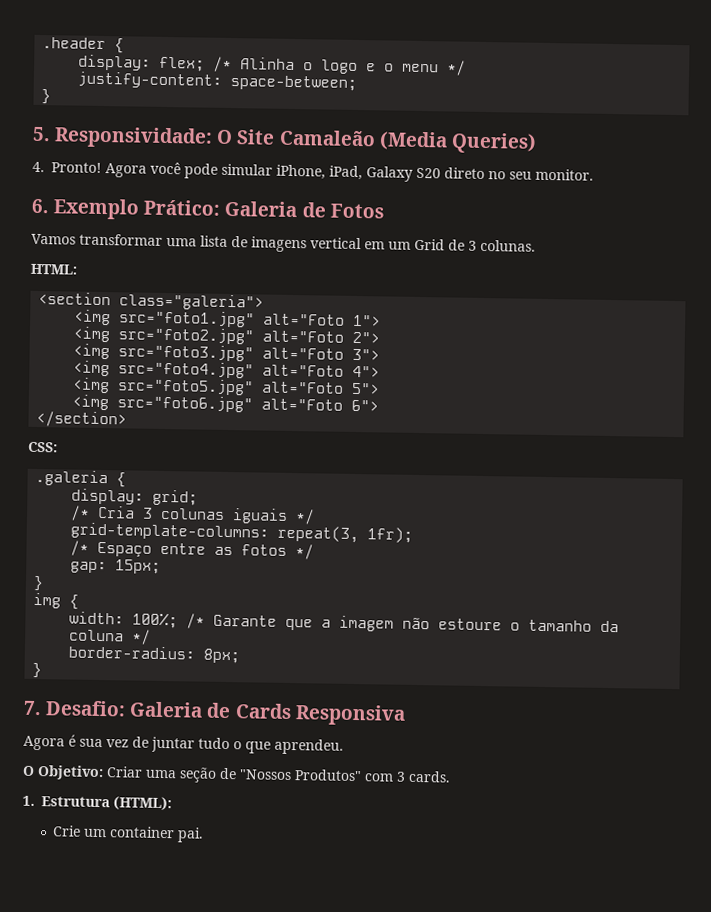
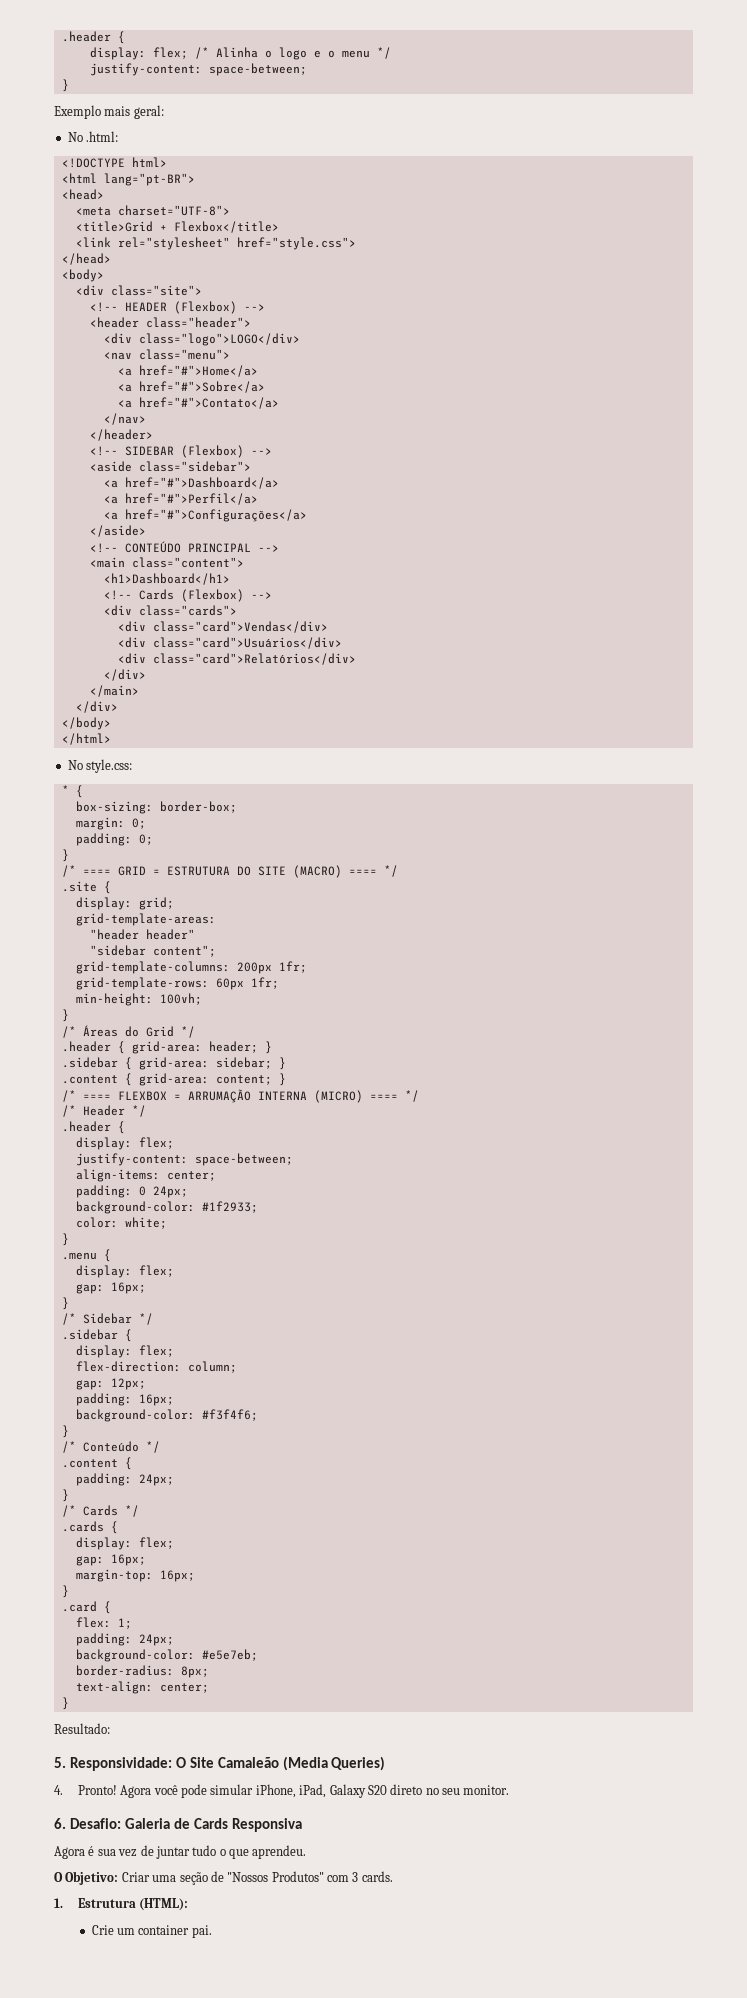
+ Exemplo mais geral:
+ No .html:
+ <!DOCTYPE html>
+ <html lang="pt-BR">
+ <head>
+ <meta charset="UTF-8">
+ <title>Grid + Flexbox</title>
+ <link rel="stylesheet" href="style.css">
+ </head>
+ <body>
+ <div class="site">
+ <!-- HEADER (Flexbox) -->
+ <header class="header">
+ <div class="logo">LOGO</div>
+ <nav class="menu">
+ <a href="#">Home</a>
+ <a href="#">Sobre</a>
+ <a href="#">Contato</a>
+ </nav>
+ </header>
+ <!-- SIDEBAR (Flexbox) -->
+ <aside class="sidebar">
+ <a href="#">Dashboard</a>
+ <a href="#">Perfil</a>
+ <a href="#">Configurações</a>
+ </aside>
+ <!-- CONTEÚDO PRINCIPAL -->
+ <main class="content">
+ <h1>Dashboard</h1>
+ <!-- Cards (Flexbox) -->
+ <div class="cards">
+ <div class="card">Vendas</div>
+ <div class="card">Usuários</div>
+ <div class="card">Relatórios</div>
+ </div>
+ </main>
+ </div>
+ </body>
+ </html>
+ No style.css:
+ * {
+ box-sizing: border-box;
+ margin: 0;
+ padding: 0;
+ }
+ /* ==== GRID = ESTRUTURA DO SITE (MACRO) ==== */
+ .site {
+ display: grid;
+ grid-template-areas:
+ "header header"
+ "sidebar content";
+ grid-template-columns: 200px 1fr;
+ grid-template-rows: 60px 1fr;
+ min-height: 100vh;
+ }
+ /* Áreas do Grid */
+ .header { grid-area: header; }
+ .sidebar { grid-area: sidebar; }
+ .content { grid-area: content; }
+ /* ==== FLEXBOX = ARRUMAÇÃO INTERNA (MICRO) ==== */
+ /* Header */
+ .header {
+ display: flex;
+ justify-content: space-between;
+ align-items: center;
+ padding: 0 24px;
+ background-color: #1f2933;
+ color: white;
+ }
+ .menu {
+ display: flex;
+ gap: 16px;
+ }
+ /* Sidebar */
+ .sidebar {
+ display: flex;
+ flex-direction: column;
+ gap: 12px;
+ padding: 16px;
+ background-color: #f3f4f6;
+ }
+ /* Conteúdo */
+ .content {
+ padding: 24px;
+ }
+ /* Cards */
+ .cards {
+ display: flex;
+ gap: 16px;
+ margin-top: 16px;
+ }
+ .card {
+ flex: 1;
+ padding: 24px;
+ background-color: #e5e7eb;
+ border-radius: 8px;
+ text-align: center;
+ }
+ Resultado:
- 6. Exemplo Prático: Galeria de Fotos
- Vamos transformar uma lista de imagens vertical em um Grid de 3 colunas.
- HTML:
- <section class="galeria">
- <img src="foto1.jpg" alt="Foto 1">
- <img src="foto2.jpg" alt="Foto 2">
- <img src="foto3.jpg" alt="Foto 3">
- <img src="foto4.jpg" alt="Foto 4">
- <img src="foto5.jpg" alt="Foto 5">
- <img src="foto6.jpg" alt="Foto 6">
- </section>
- CSS:
- .galeria {
- display: grid;
- /* Cria 3 colunas iguais */
- grid-template-columns: repeat(3, 1fr);
- /* Espaço entre as fotos */
- gap: 15px;
- }
- img {
- width: 100%; /* Garante que a imagem não estoure o tamanho da coluna */
- border-radius: 8px;
- }
- 7. Desafio: Galeria de Cards Responsiva
+ 6. Desafio: Galeria de Cards Responsiva

